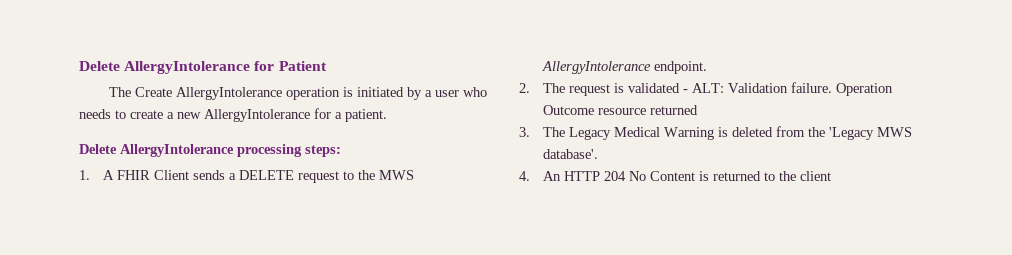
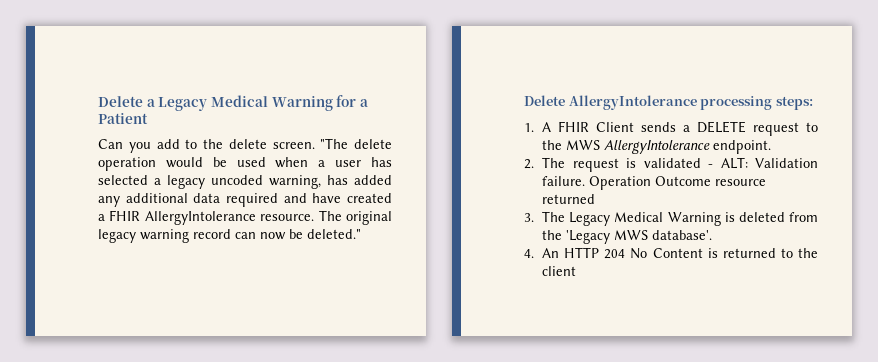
- Delete AllergyIntolerance for Patient
- The Create AllergyIntolerance operation is initiated by a user who needs to create a new AllergyIntolerance for a patient.
+ Delete a Legacy Medical Warning for a Patient
+ Can you add to the delete screen. "The delete operation would be used when a user has selected a legacy uncoded warning, has added any additional data required and have created a FHIR AllergyIntolerance resource. The original legacy warning record can now be deleted."

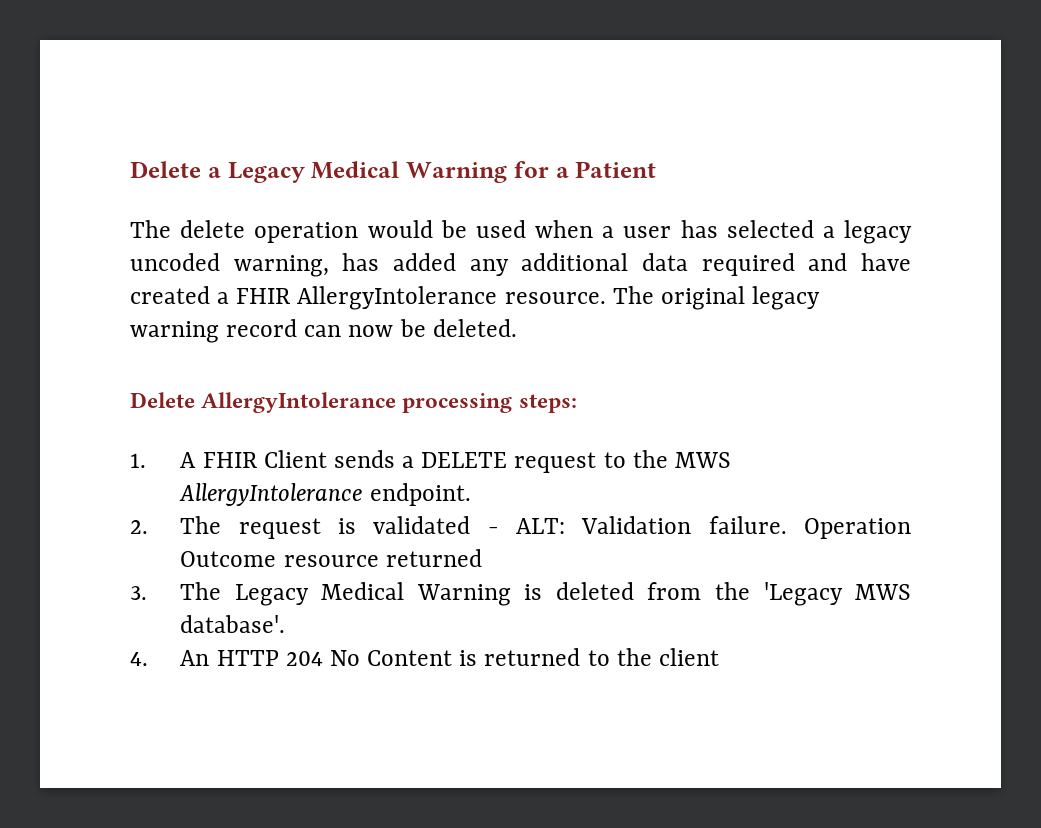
- Can you add to the delete screen. "The delete operation would be used when a user has selected a legacy uncoded warning, has added any additional data required and have created a FHIR AllergyIntolerance resource.
+ The delete operation would be used when a user has selected a legacy uncoded warning, has added any additional data required and have created a FHIR AllergyIntolerance resource.
- The original legacy warning record can now be deleted."
+ The original legacy warning record can now be deleted.

